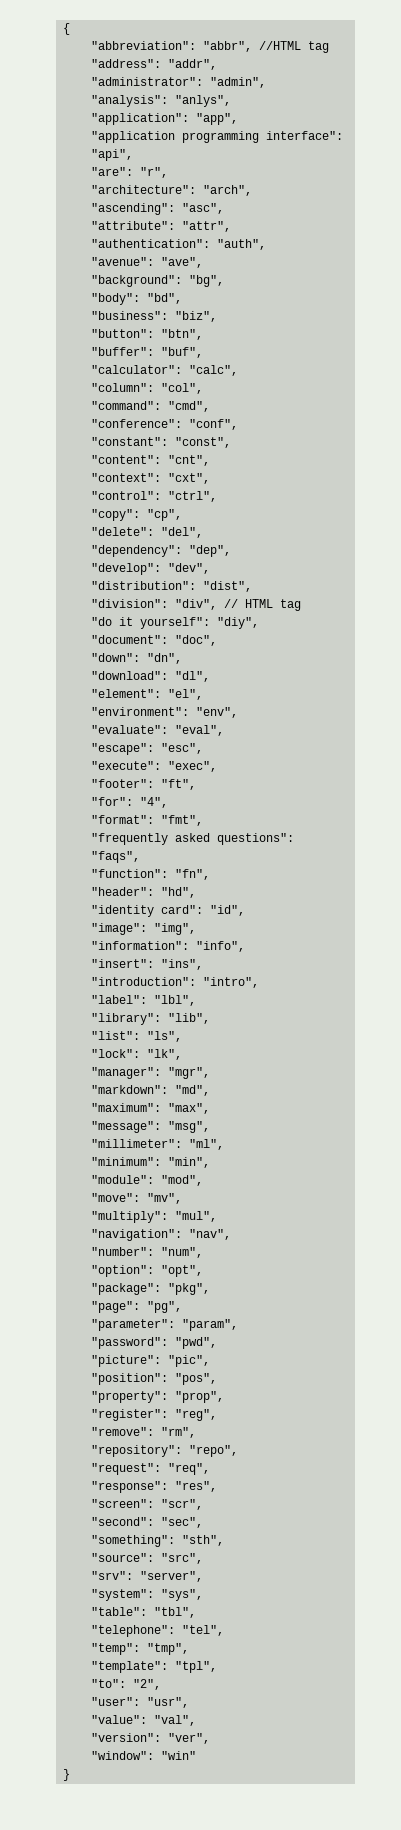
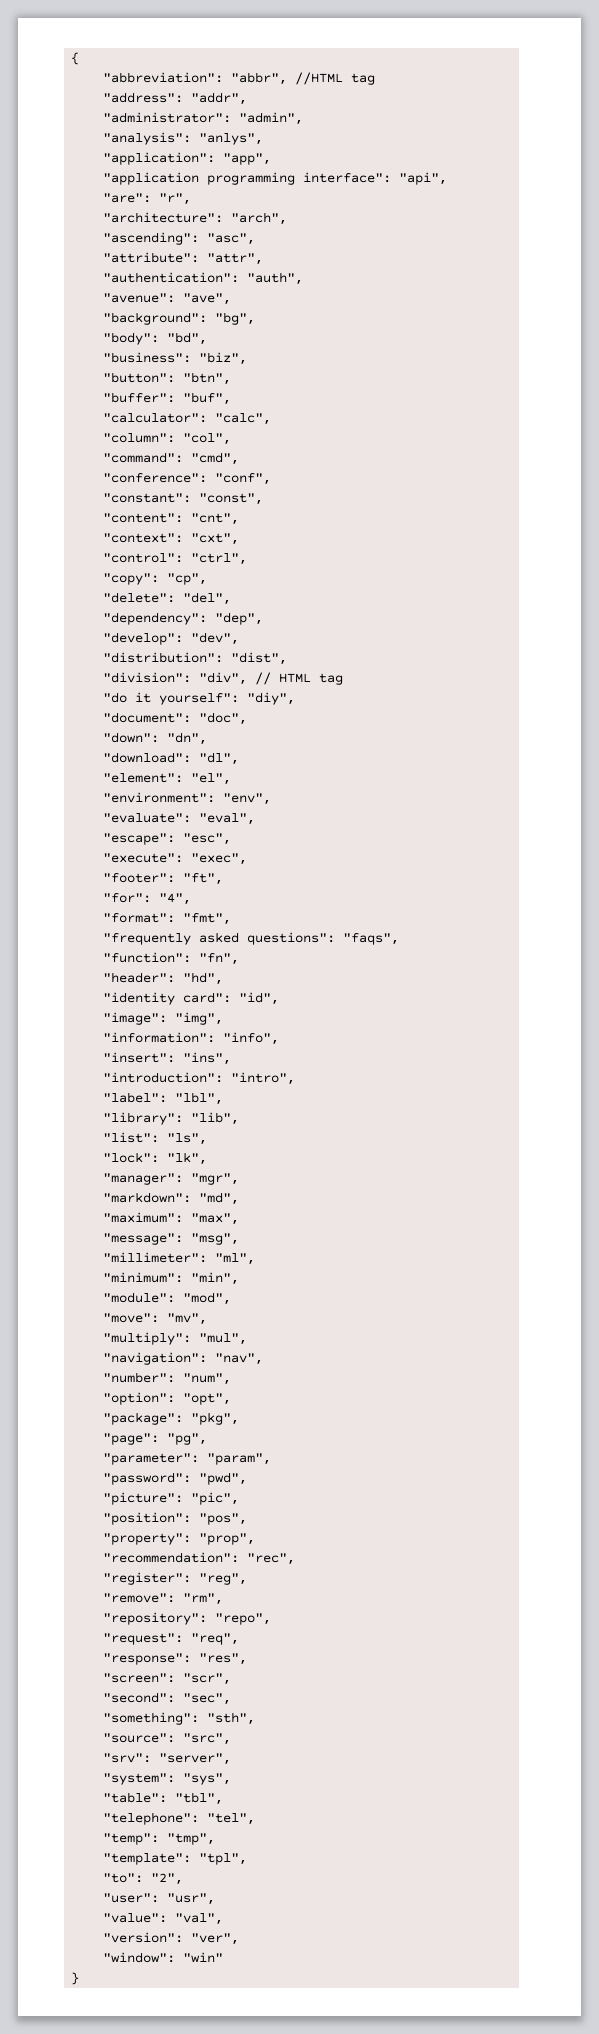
+ "recommendation": "rec",

